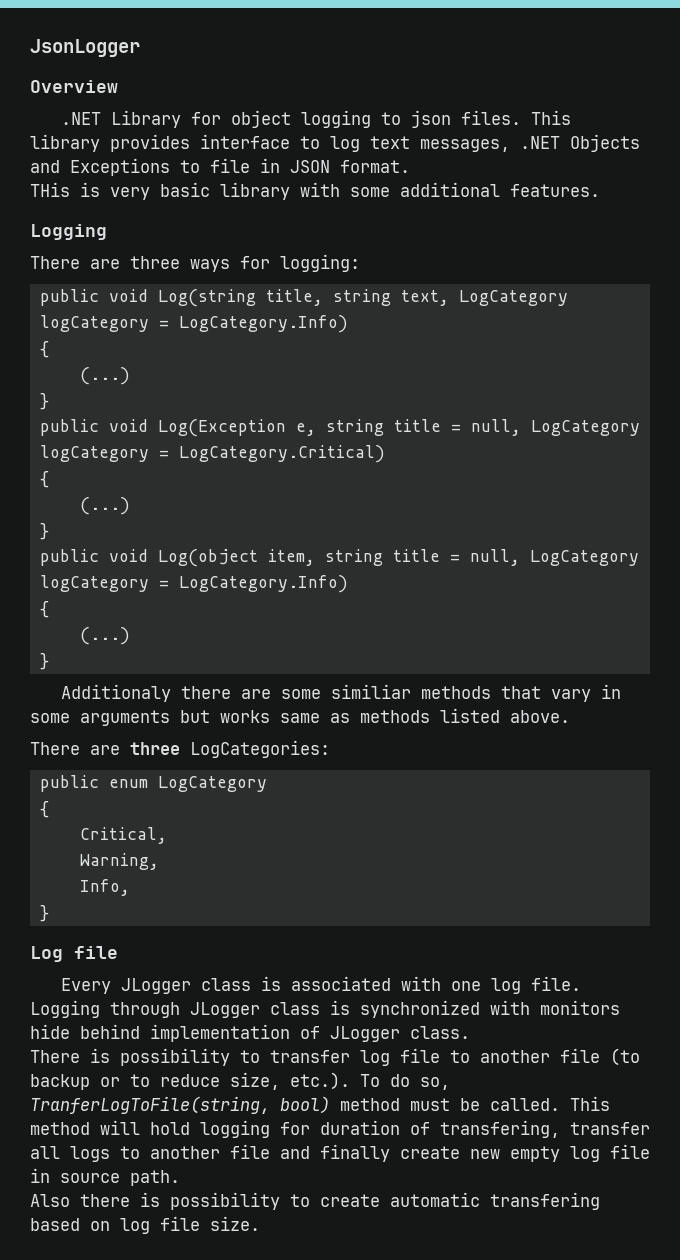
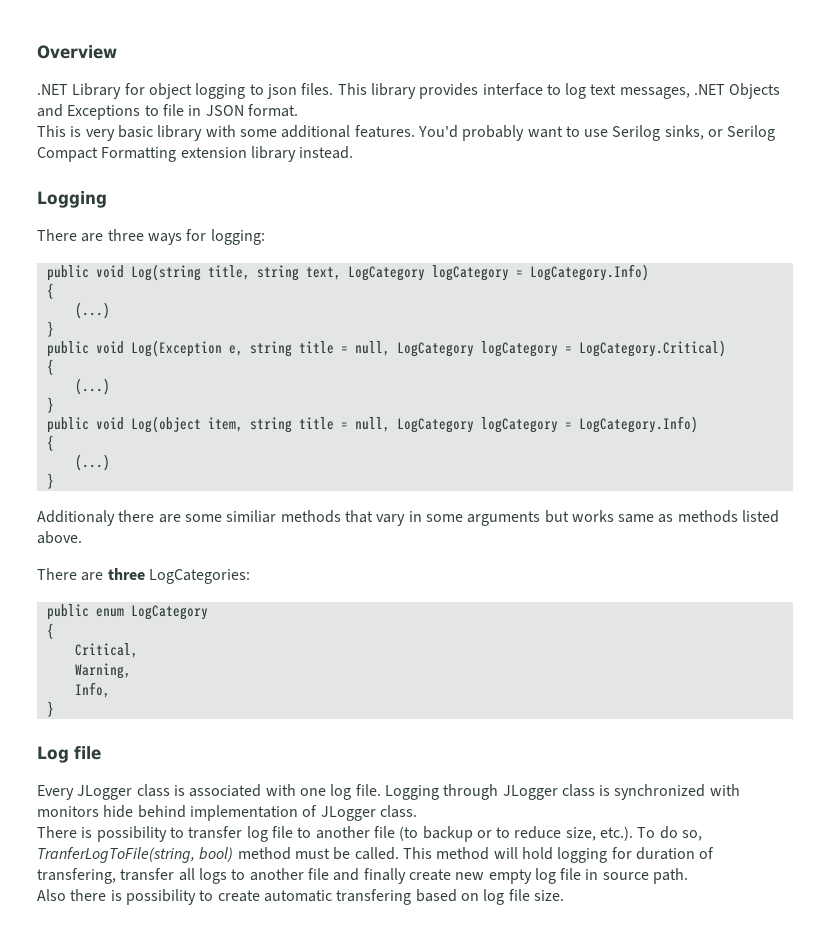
- JsonLogger
- THis is very basic library with some additional features.
+ This is very basic library with some additional features. You'd probably want to use Serilog sinks, or Serilog Compact Formatting extension library instead.

